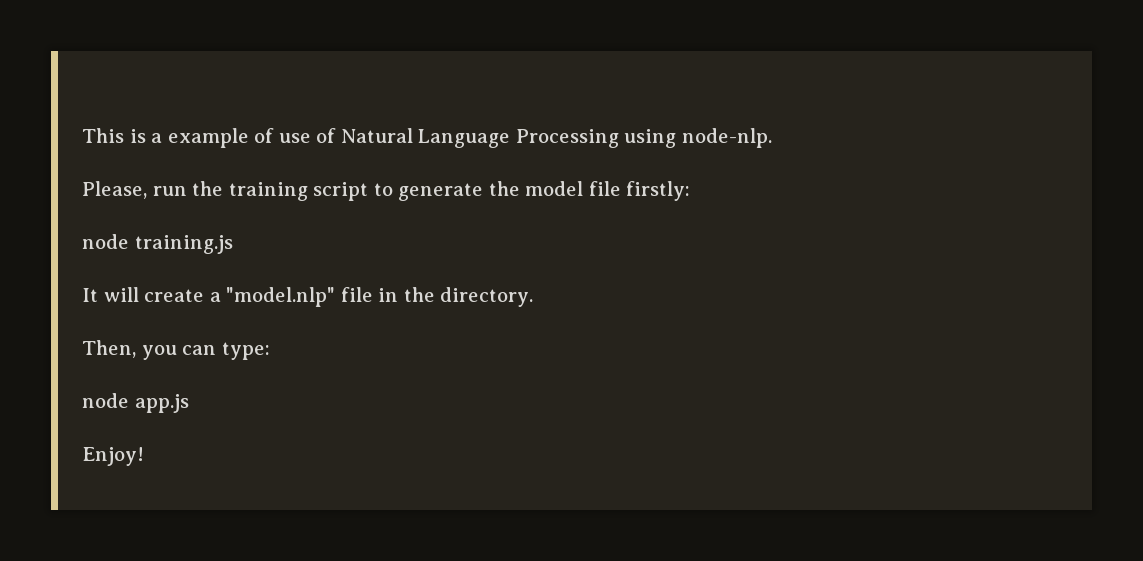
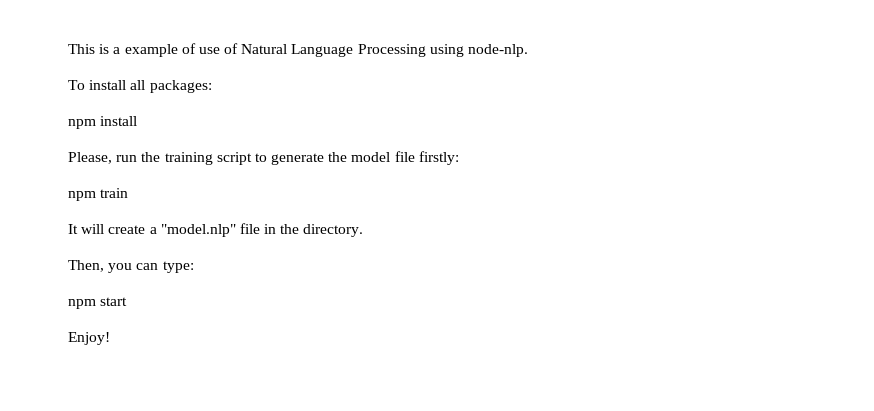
+ To install all packages:
+ npm install
- node training.js
+ npm train
- node app.js
+ npm start

